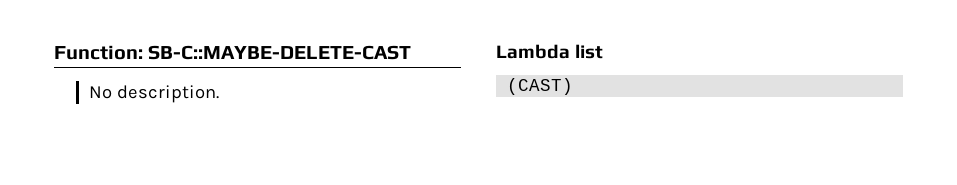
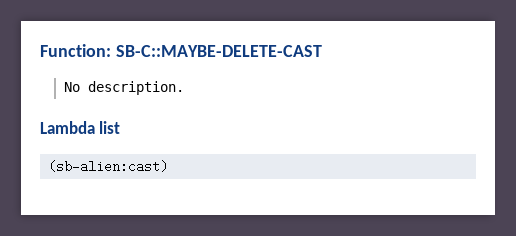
- (CAST)
+ (sb-alien:cast)

